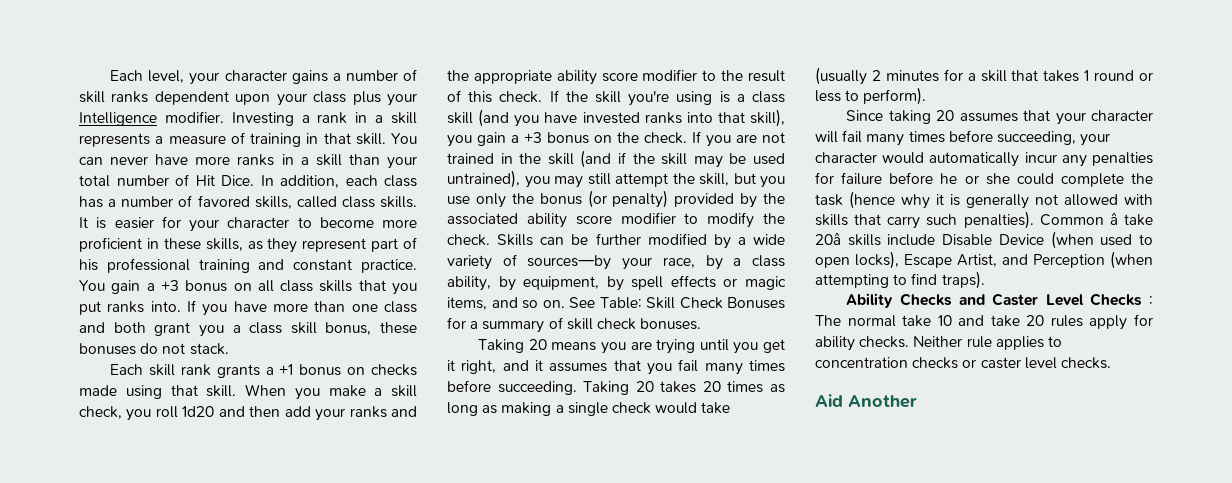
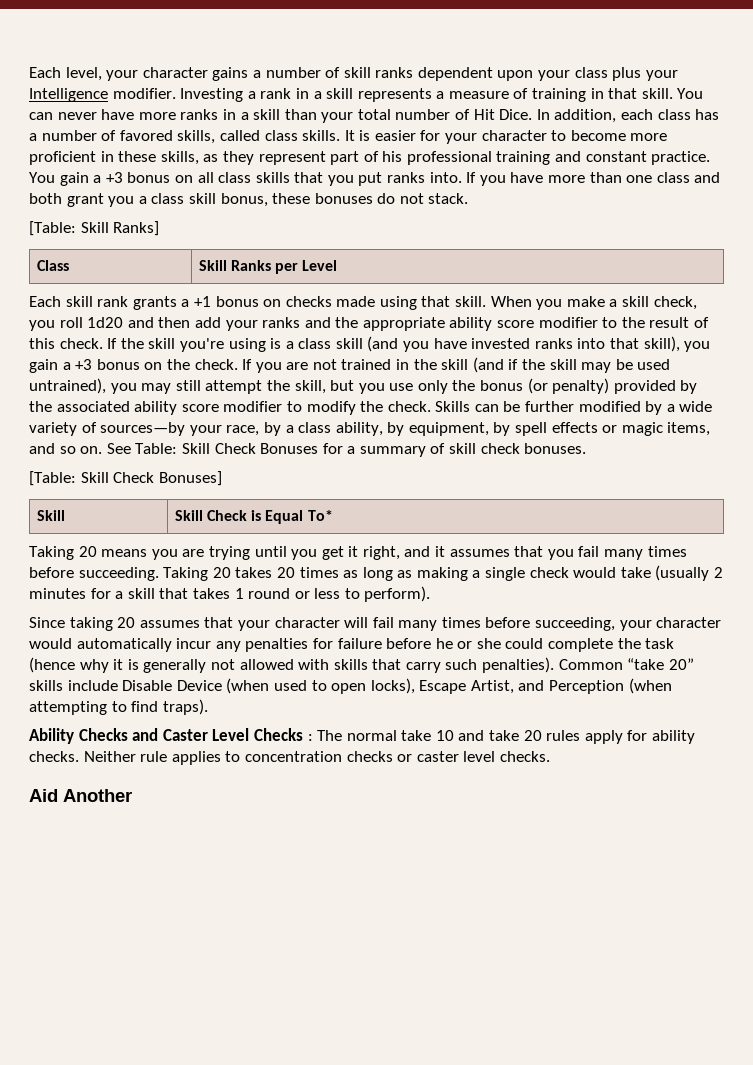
+ [Table: Skill Ranks]
+ Class | Skill Ranks per Level
+ [Table: Skill Check Bonuses]
+ Skill | Skill Check is Equal To*
- Common â take 20â skills include Disable Device (when used to open locks), Escape Artist, and Perception (when attempting to find traps).
+ Common “take 20” skills include Disable Device (when used to open locks), Escape Artist, and Perception (when attempting to find traps).

